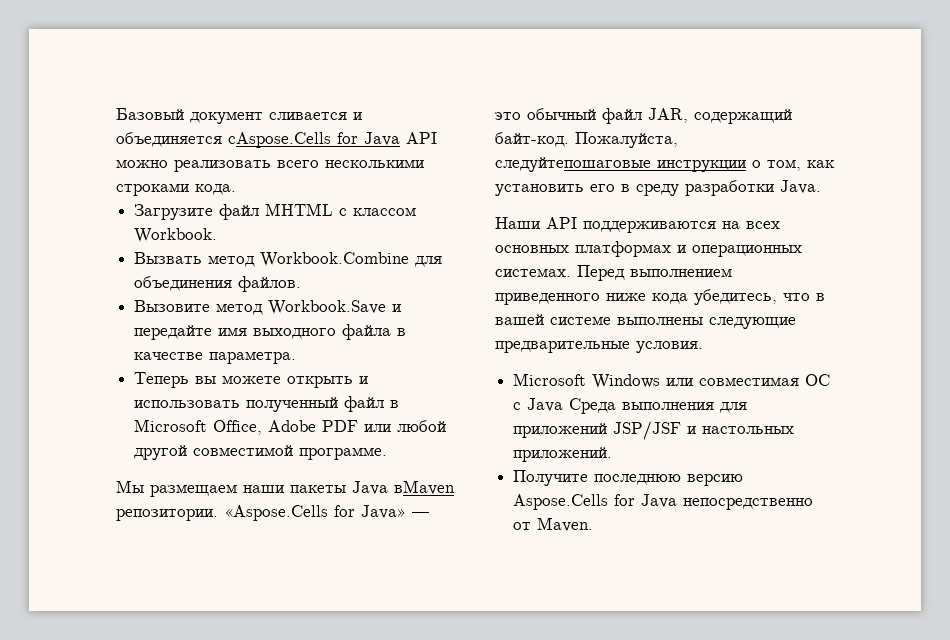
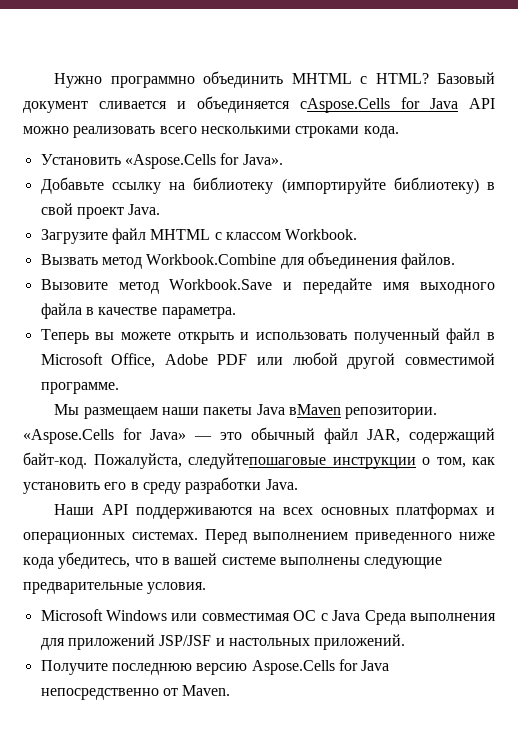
+ Нужно программно объединить MHTML с HTML?
+ Установить «Aspose.Cells for Java».
+ Добавьте ссылку на библиотеку (импортируйте библиотеку) в свой проект Java.

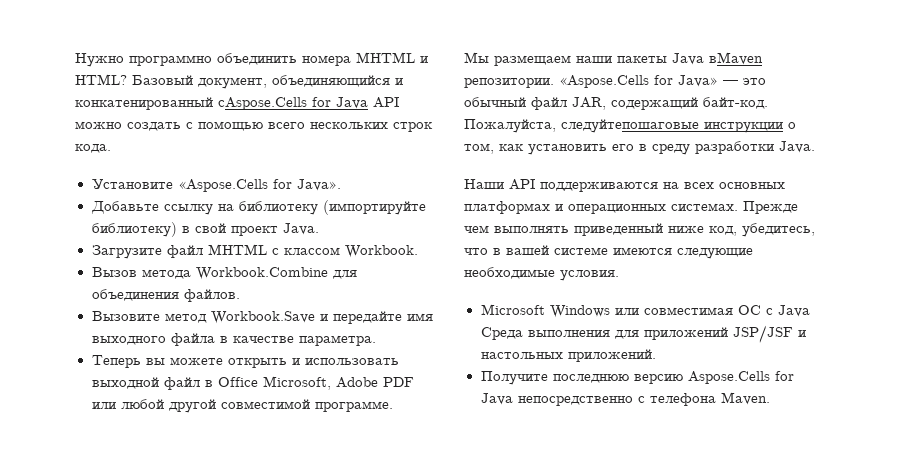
- Нужно программно объединить MHTML с HTML? Базовый документ сливается и объединяется сAspose.Cells for Java API можно реализовать всего несколькими строками кода.
+ Нужно программно объединить номера MHTML и HTML? Базовый документ, объединяющийся и конкатенированный сAspose.Cells for Java API можно создать с помощью всего нескольких строк кода.
- Установить «Aspose.Cells for Java».
+ Установите «Aspose.Cells for Java».
- Вызвать метод Workbook.Combine для объединения файлов.
+ Вызов метода Workbook.Combine для объединения файлов.
- Теперь вы можете открыть и использовать полученный файл в Microsoft Office, Adobe PDF или любой другой совместимой программе.
+ Теперь вы можете открыть и использовать выходной файл в Office Microsoft, Adobe PDF или любой другой совместимой программе.
- Перед выполнением приведенного ниже кода убедитесь, что в вашей системе выполнены следующие предварительные условия.
+ Прежде чем выполнять приведенный ниже код, убедитесь, что в вашей системе имеются следующие необходимые условия.
- Получите последнюю версию Aspose.Cells for Java непосредственно от Maven.
+ Получите последнюю версию Aspose.Cells for Java непосредственно с телефона Maven.

